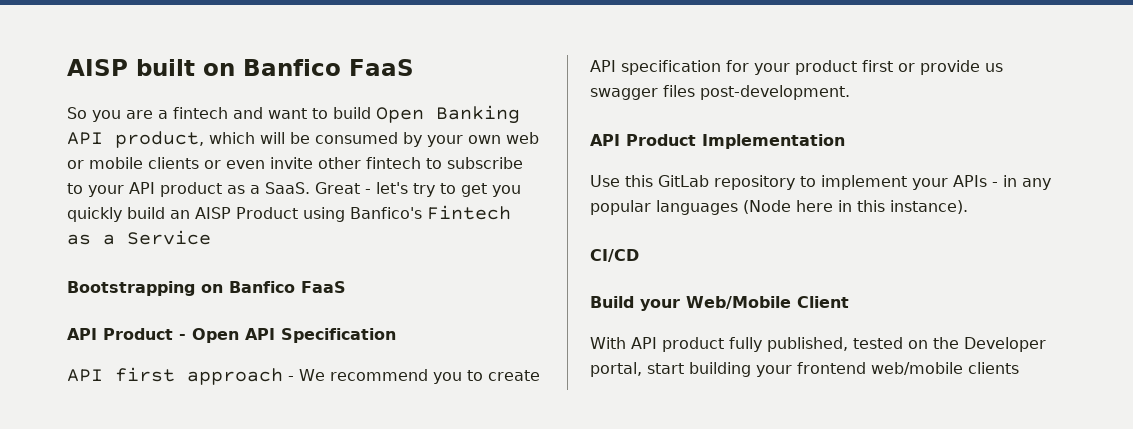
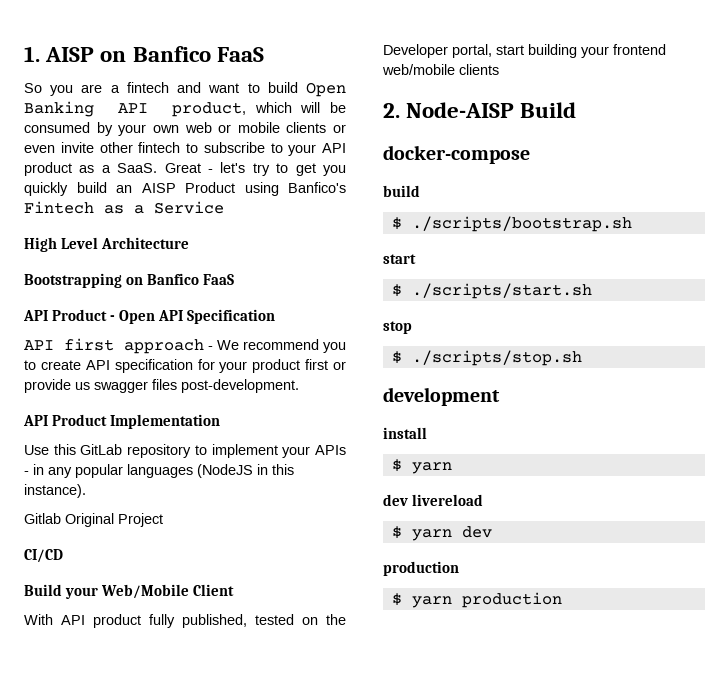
- AISP built on Banfico FaaS
+ 1. AISP on Banfico FaaS
+ High Level Architecture
- Use this GitLab repository to implement your APIs - in any popular languages (Node here in this instance).
+ Use this GitLab repository to implement your APIs - in any popular languages (NodeJS in this instance).
+ Gitlab Original Project
+ 2. Node-AISP Build
+ docker-compose
+ build
+ $ ./scripts/bootstrap.sh
+ start
+ $ ./scripts/start.sh
+ stop
+ $ ./scripts/stop.sh
+ development
+ install
+ $ yarn
+ dev livereload
+ $ yarn dev
+ production
+ $ yarn production

